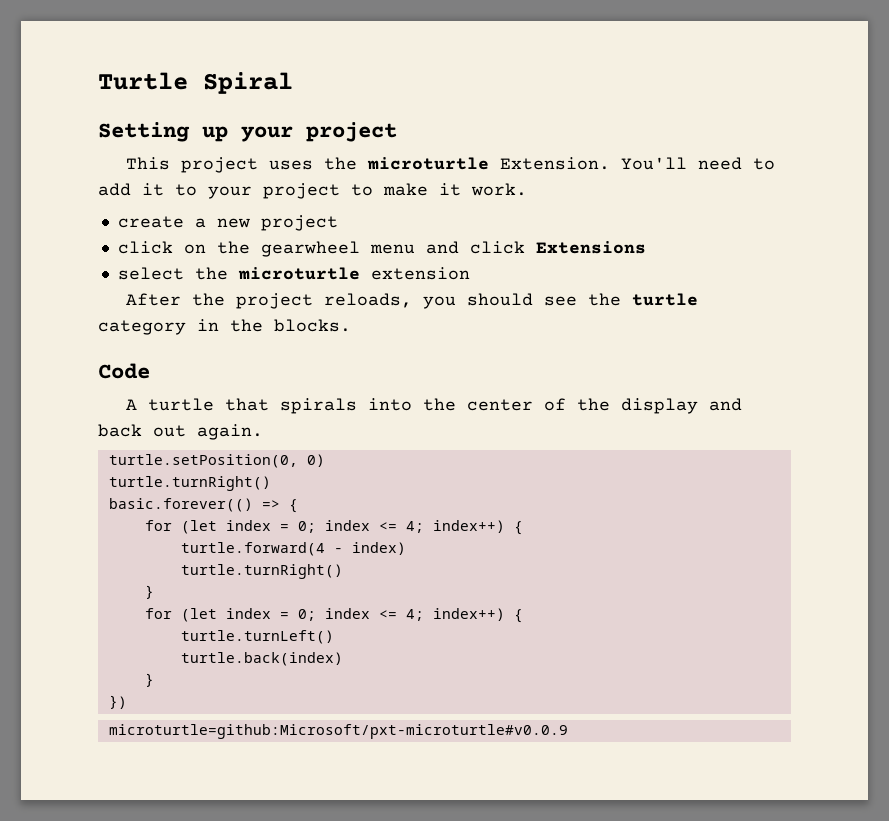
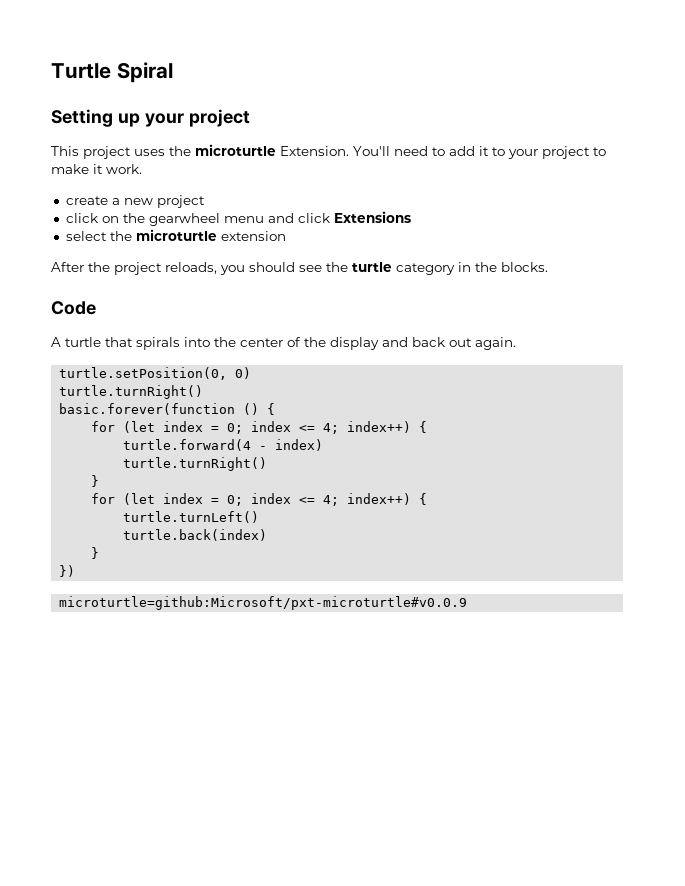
- basic.forever(() => {
+ basic.forever(function () {

